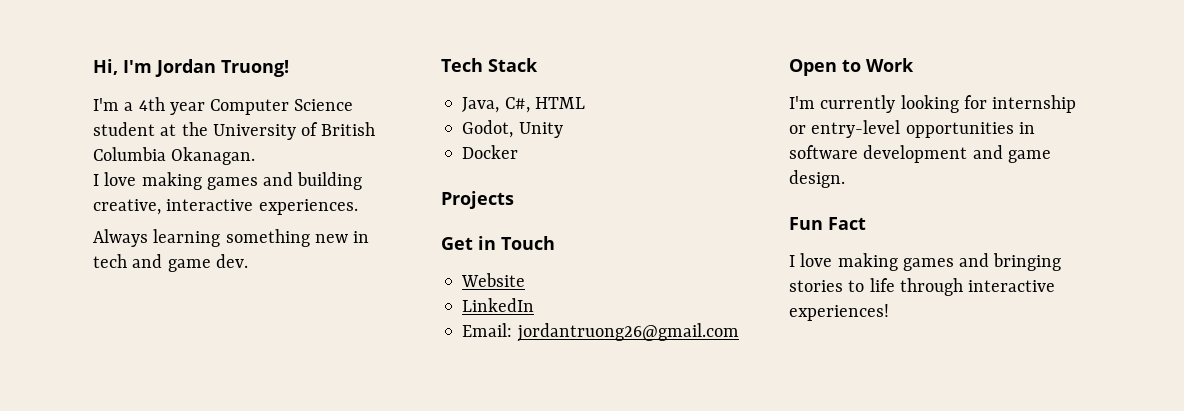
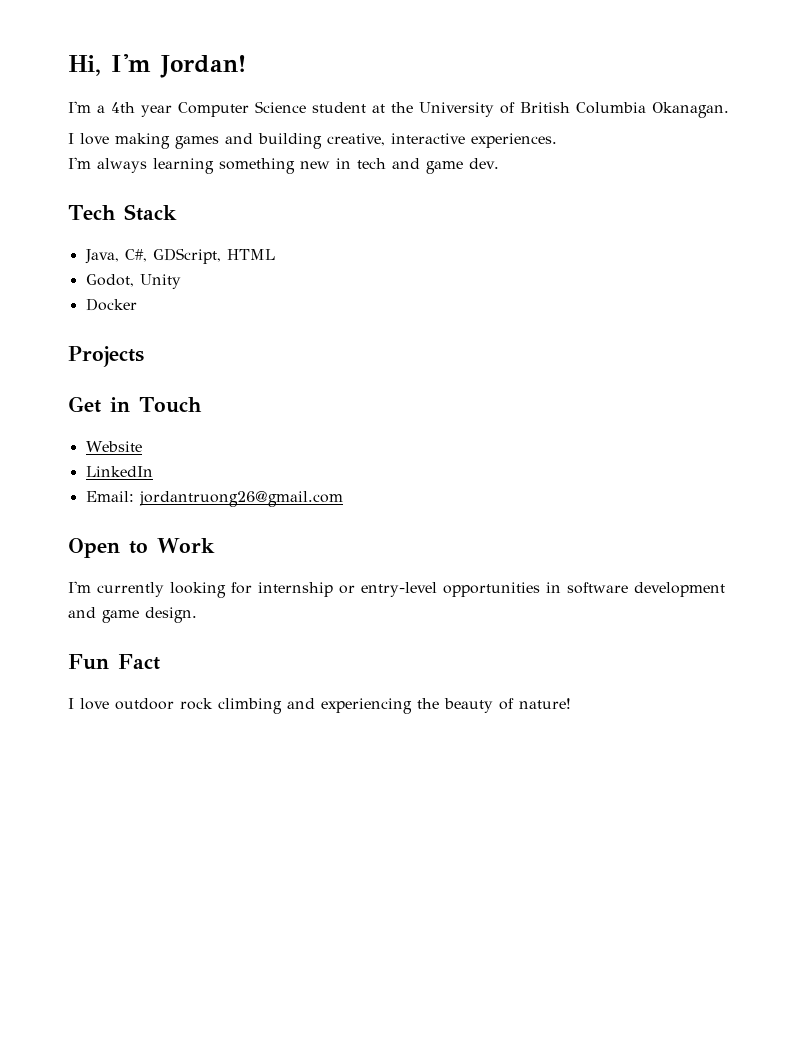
- Hi, I'm Jordan Truong!
+ Hi, I'm Jordan!
- Always learning something new in tech and game dev.
+ I'm always learning something new in tech and game dev.
- Java, C#, HTML
+ Java, C#, GDScript, HTML
- I love making games and bringing stories to life through interactive experiences!
+ I love outdoor rock climbing and experiencing the beauty of nature!

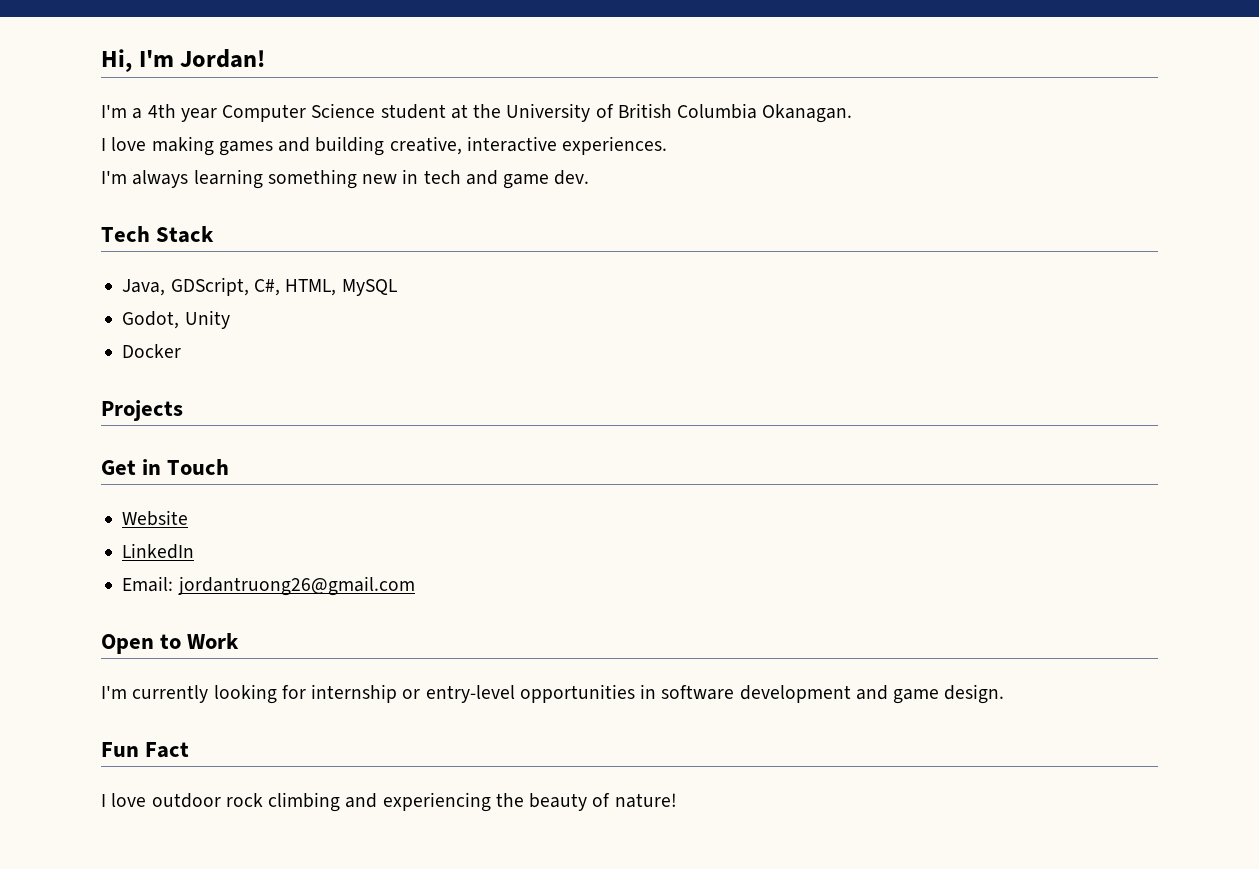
- Java, C#, GDScript, HTML
+ Java, GDScript, C#, HTML, MySQL

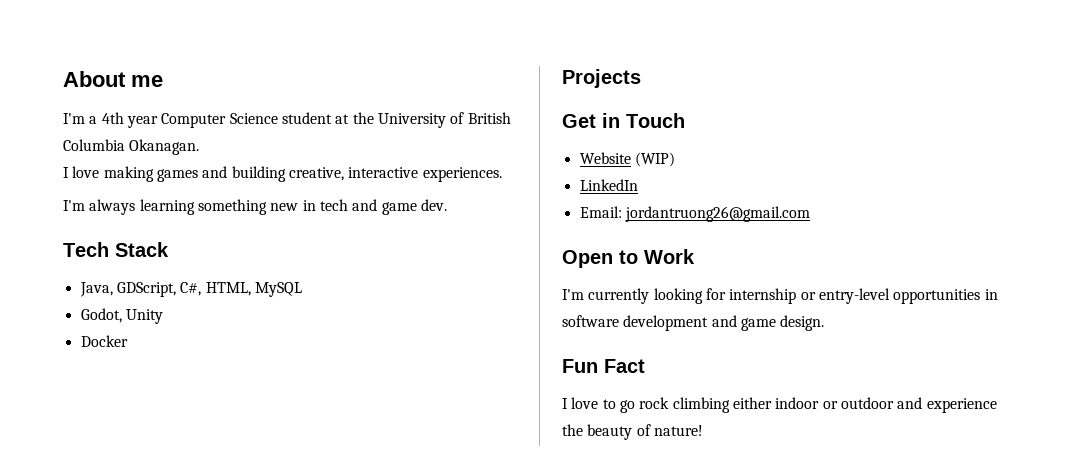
- Hi, I'm Jordan!
+ About me
- Website
+ Website (WIP)
- I love outdoor rock climbing and experiencing the beauty of nature!
+ I love to go rock climbing either indoor or outdoor and experience the beauty of nature!

